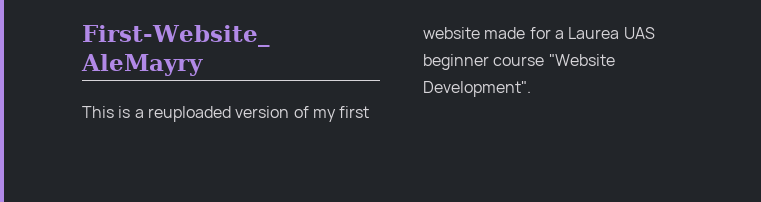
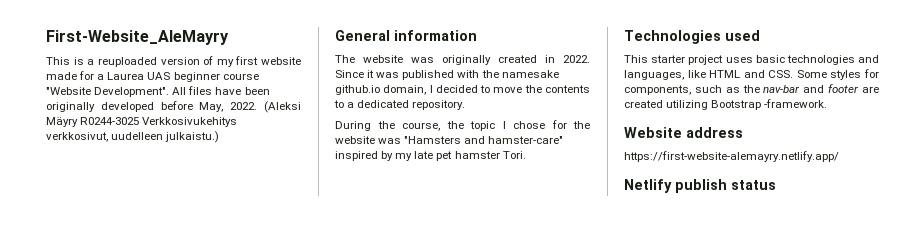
+ All files have been originally developed before May, 2022. (Aleksi Mäyry R0244-3025 Verkkosivukehitys verkkosivut, uudelleen julkaistu.)
+ General information
+ The website was originally created in 2022. Since it was published with the namesake github.io domain, I decided to move the contents to a dedicated repository.
+ During the course, the topic I chose for the website was "Hamsters and hamster-care" inspired by my late pet hamster Tori.
+ Technologies used
+ This starter project uses basic technologies and languages, like HTML and CSS. Some styles for components, such as the nav-bar and footer are created utilizing Bootstrap -framework.
+ Website address
+ https://first-website-alemayry.netlify.app/
+ Netlify publish status

